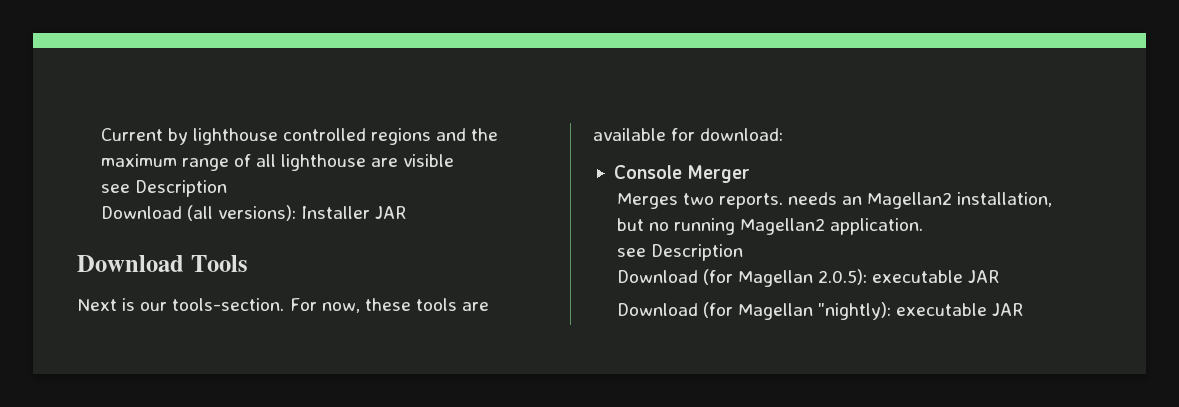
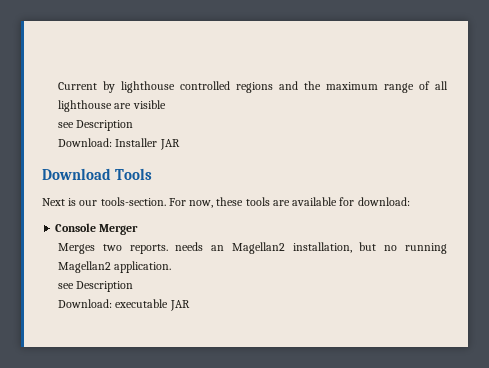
- Download (all versions): Installer JAR
+ Download: Installer JAR
- Download (for Magellan 2.0.5): executable JAR
- Download (for Magellan "nightly): executable JAR
+ Download: executable JAR

